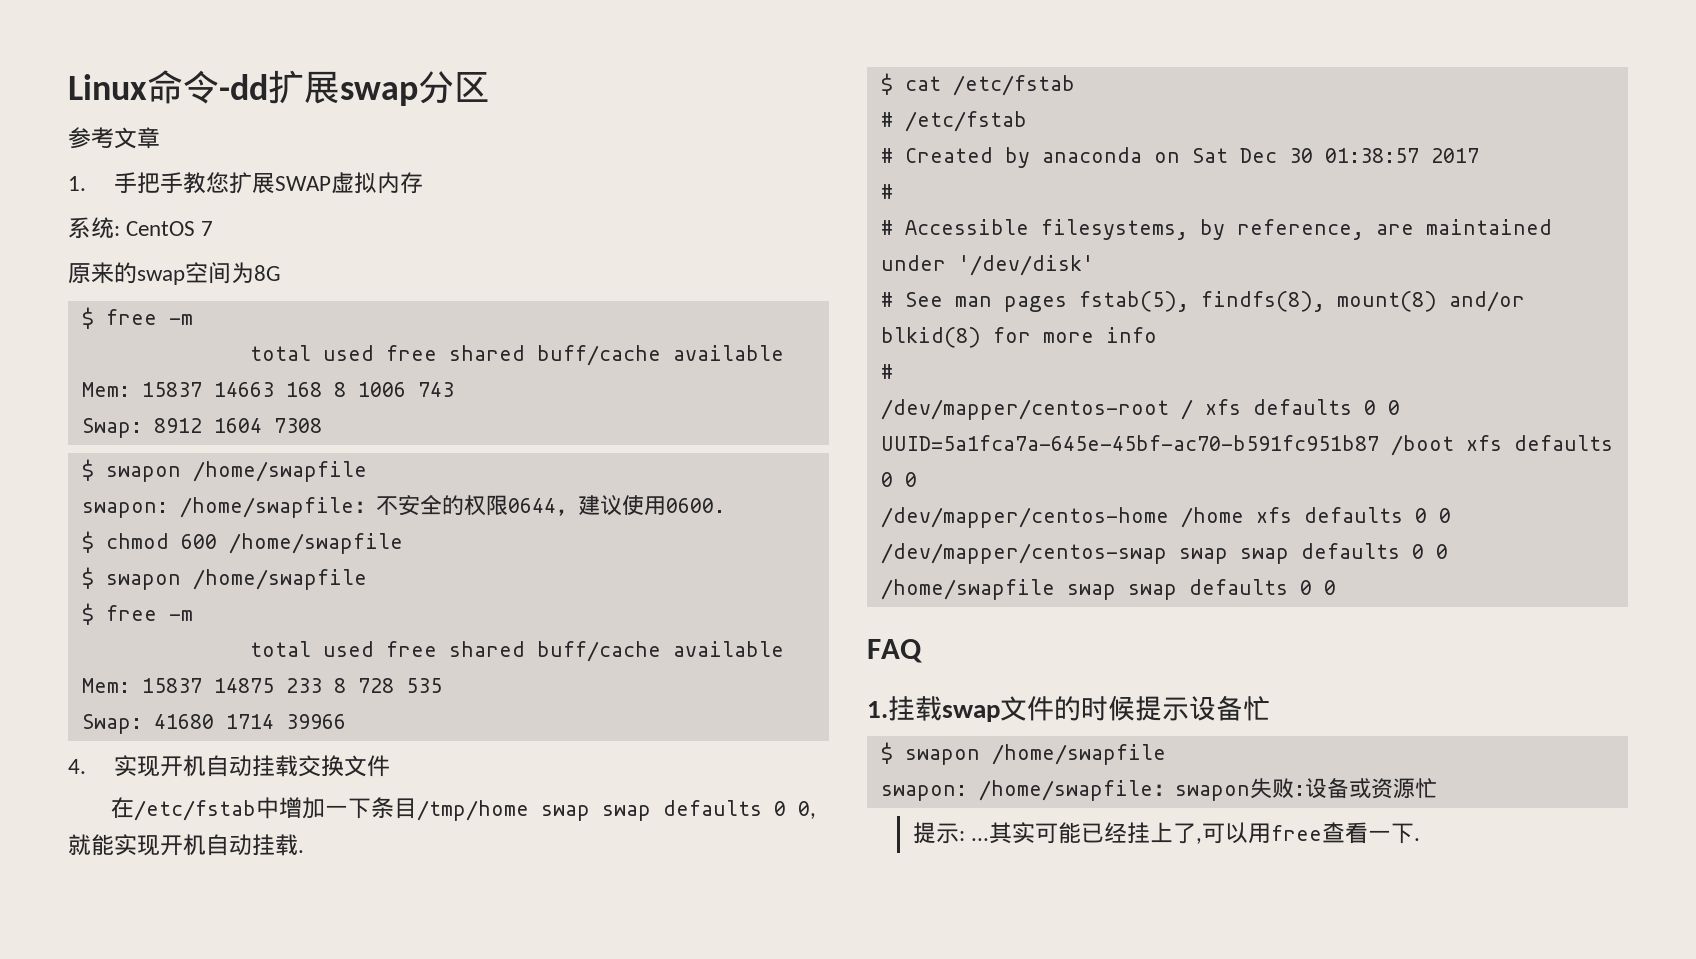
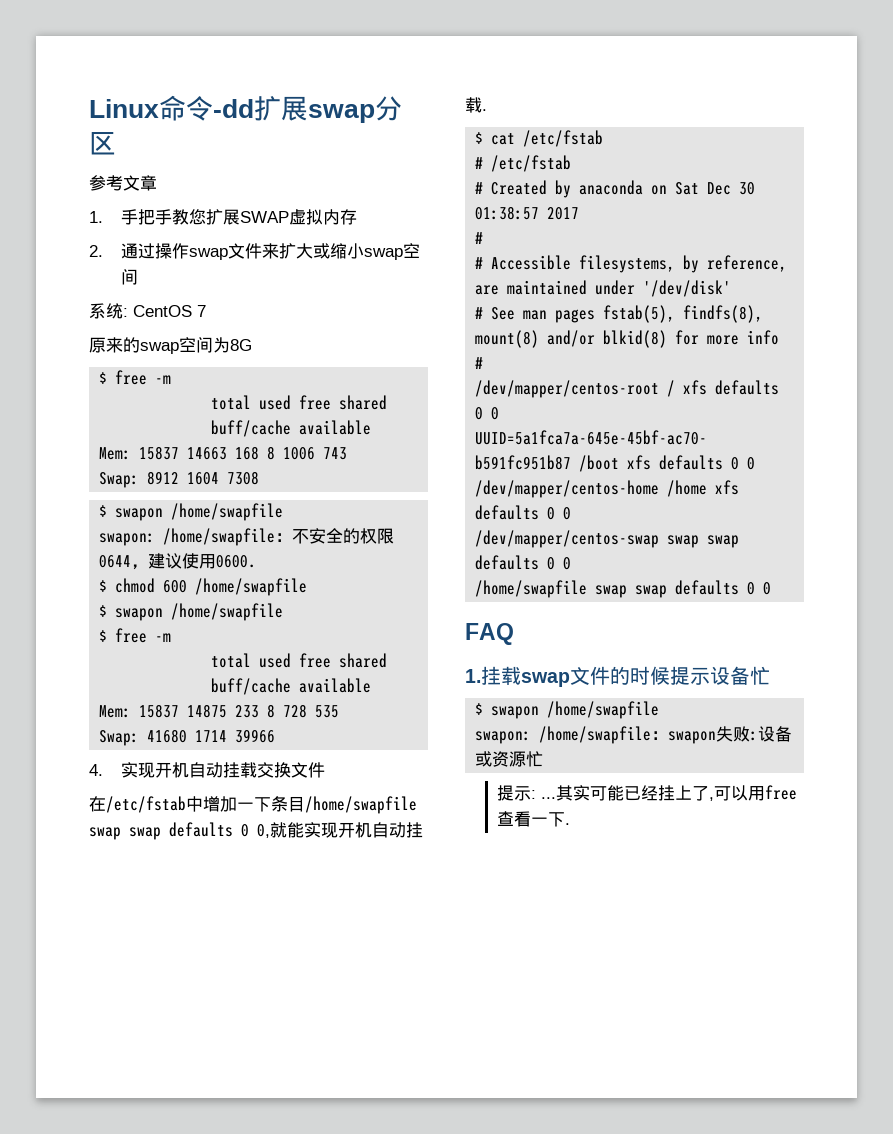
+ 2.通过操作swap文件来扩大或缩小swap空间
- 在/etc/fstab中增加一下条目/tmp/home swap swap defaults 0 0,就能实现开机自动挂载.
+ 在/etc/fstab中增加一下条目/home/swapfile swap swap defaults 0 0,就能实现开机自动挂载.

